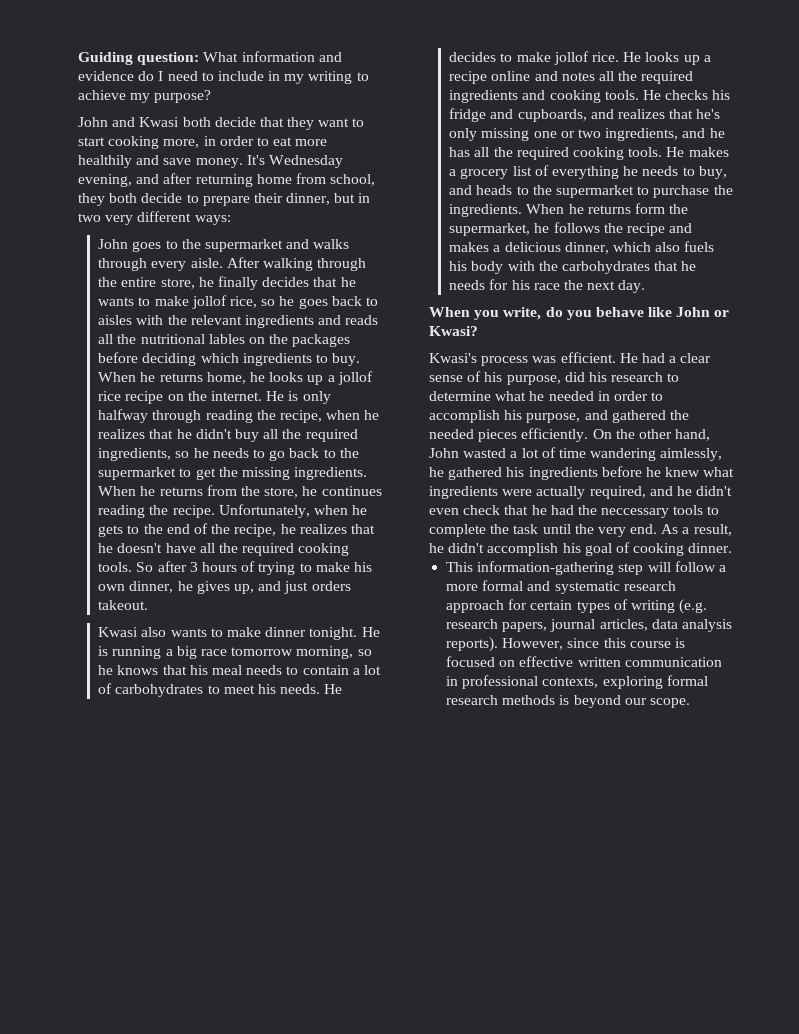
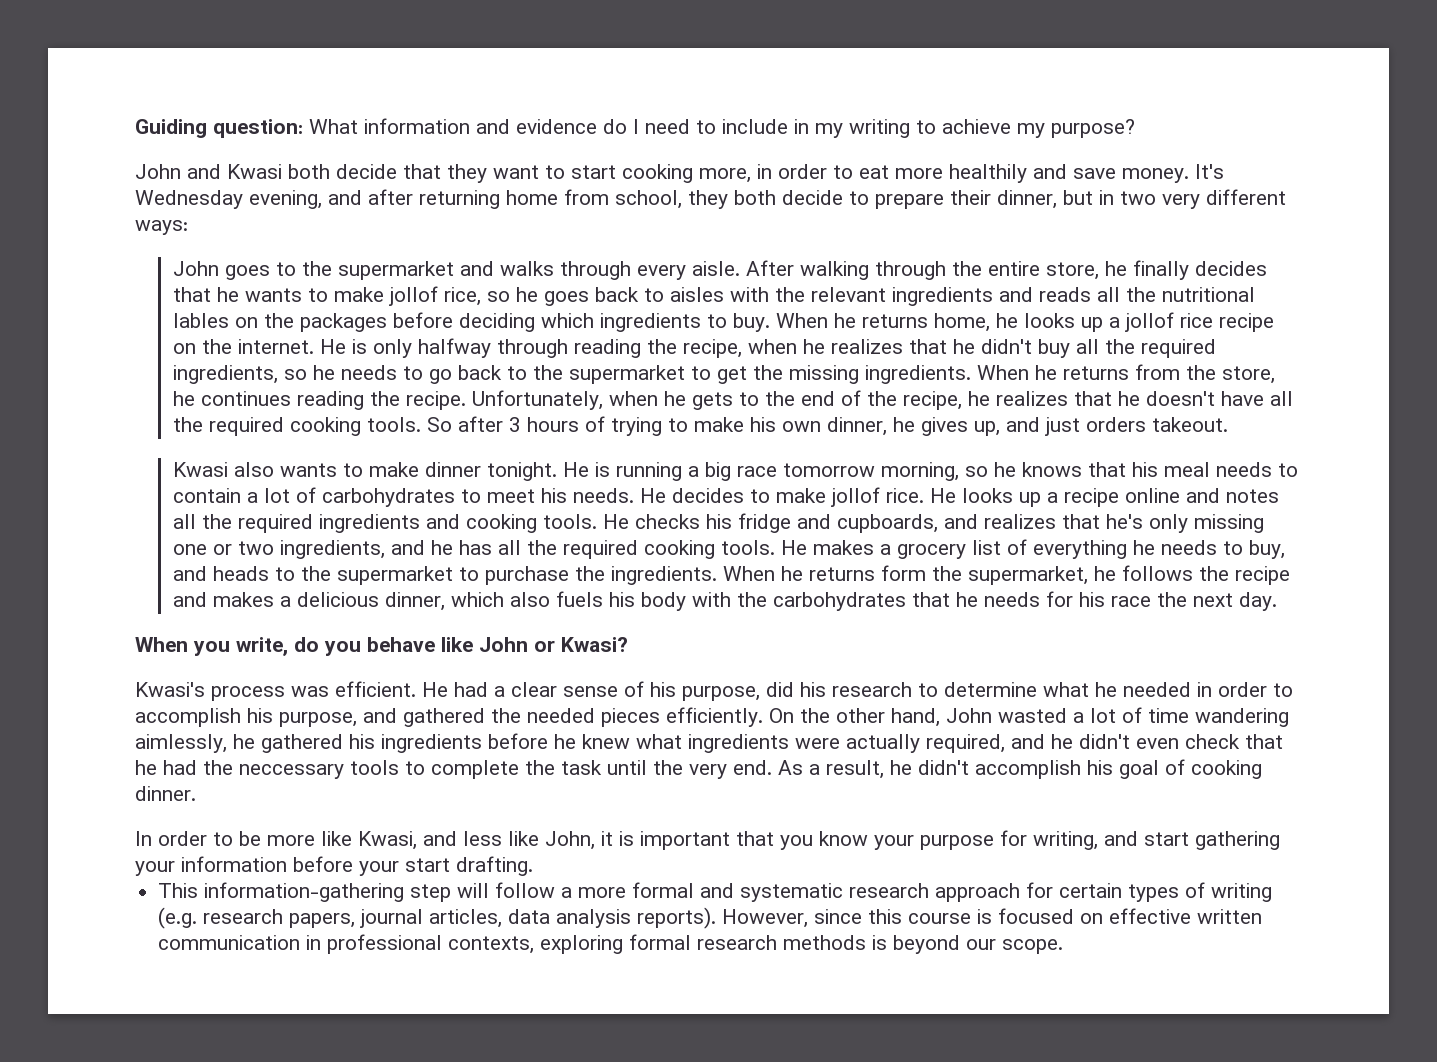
+ In order to be more like Kwasi, and less like John, it is important that you know your purpose for writing, and start gathering your information before your start drafting.

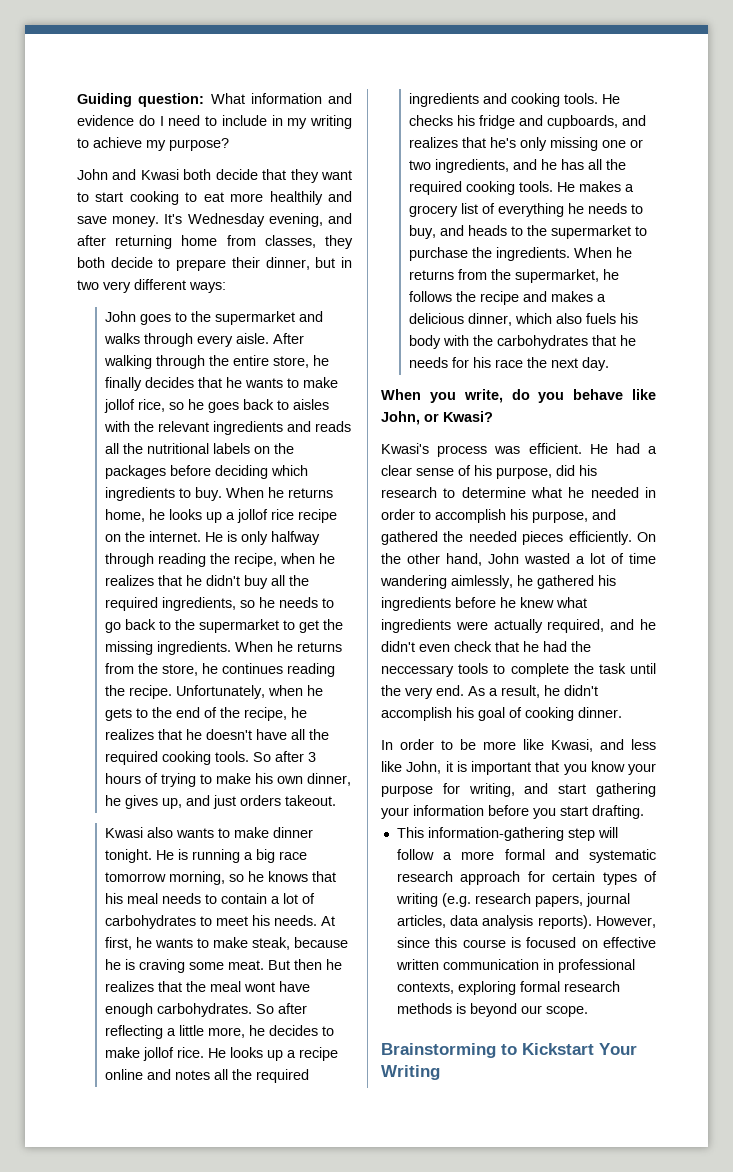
- John and Kwasi both decide that they want to start cooking more, in order to eat more healthily and save money.
+ John and Kwasi both decide that they want to start cooking to eat more healthily and save money.
- It's Wednesday evening, and after returning home from school, they both decide to prepare their dinner, but in two very different ways:
+ It's Wednesday evening, and after returning home from classes, they both decide to prepare their dinner, but in two very different ways:
- After walking through the entire store, he finally decides that he wants to make jollof rice, so he goes back to aisles with the relevant ingredients and reads all the nutritional lables on the packages before deciding which ingredients to buy.
+ After walking through the entire store, he finally decides that he wants to make jollof rice, so he goes back to aisles with the relevant ingredients and reads all the nutritional labels on the packages before deciding which ingredients to buy.
- He decides to make jollof rice.
+ At first, he wants to make steak, because he is craving some meat. But then he realizes that the meal wont have enough carbohydrates. So after reflecting a little more, he decides to make jollof rice.
- When he returns form the supermarket, he follows the recipe and makes a delicious dinner, which also fuels his body with the carbohydrates that he needs for his race the next day.
+ When he returns from the supermarket, he follows the recipe and makes a delicious dinner, which also fuels his body with the carbohydrates that he needs for his race the next day.
- When you write, do you behave like John or Kwasi?
+ When you write, do you behave like John, or Kwasi?
- In order to be more like Kwasi, and less like John, it is important that you know your purpose for writing, and start gathering your information before your start drafting.
+ In order to be more like Kwasi, and less like John, it is important that you know your purpose for writing, and start gathering your information before you start drafting.
+ Brainstorming to Kickstart Your Writing

